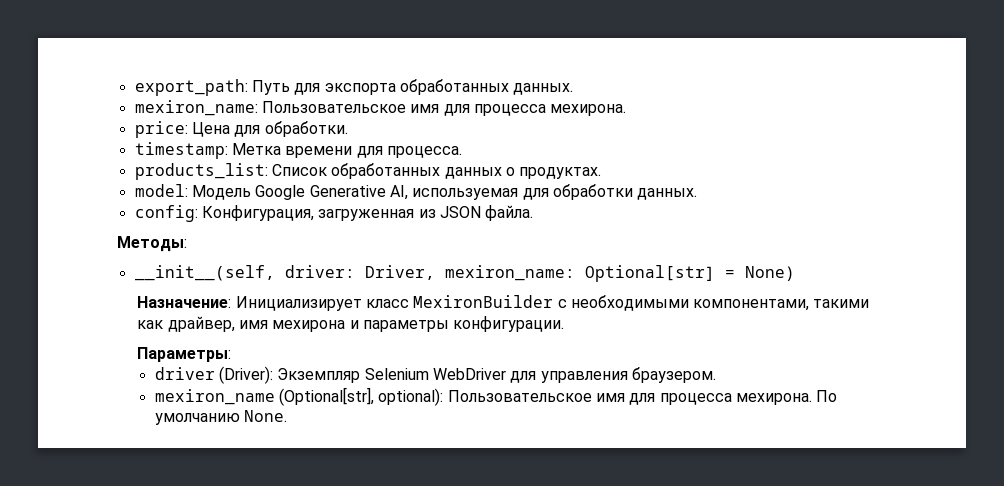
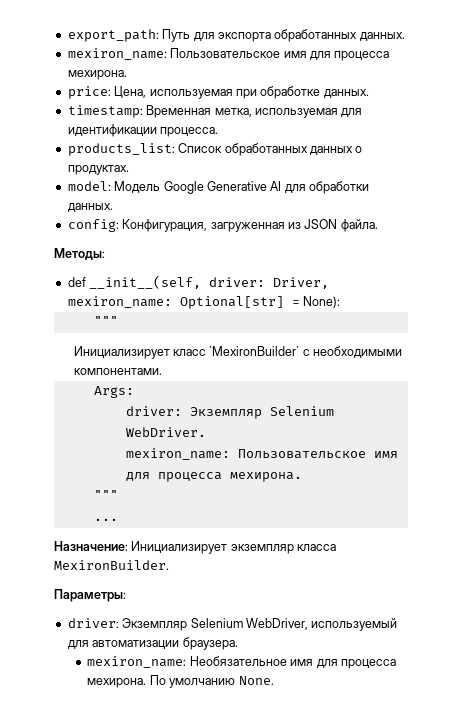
- price: Цена для обработки.
- timestamp: Метка времени для процесса.
+ price: Цена, используемая при обработке данных.
+ timestamp: Временная метка, используемая для идентификации процесса.
- model: Модель Google Generative AI, используемая для обработки данных.
+ model: Модель Google Generative AI для обработки данных.
- __init__(self, driver: Driver, mexiron_name: Optional[str] = None)
- Назначение: Инициализирует класс MexironBuilder с необходимыми компонентами, такими как драйвер, имя мехирона и параметры конфигурации.
+ def __init__(self, driver: Driver, mexiron_name: Optional[str] = None):
+ """
+ Инициализирует класс `MexironBuilder` с необходимыми компонентами.
+ Args:
+ driver: Экземпляр Selenium WebDriver.
+ mexiron_name: Пользовательское имя для процесса мехирона.
+ """
+ ...
+ Назначение: Инициализирует экземпляр класса MexironBuilder.
  Параметры:
- driver (Driver): Экземпляр Selenium WebDriver для управления браузером.
- mexiron_name (Optional[str], optional): Пользовательское имя для процесса мехирона.
+ driver: Экземпляр Selenium WebDriver, используемый для автоматизации браузера.
+ mexiron_name: Необязательное имя для процесса мехирона.

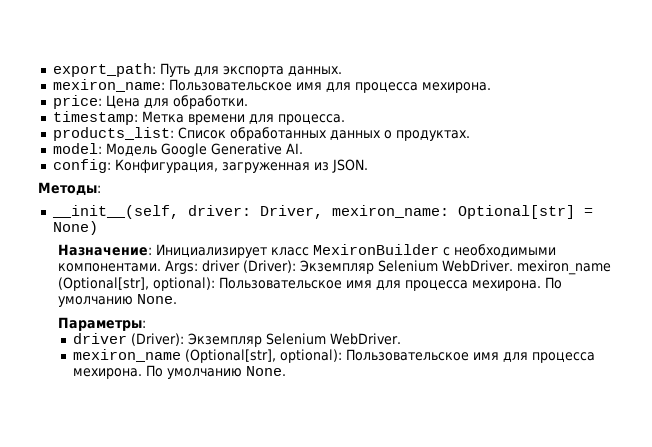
- export_path: Путь для экспорта обработанных данных.
+ export_path: Путь для экспорта данных.
- price: Цена, используемая при обработке данных.
- timestamp: Временная метка, используемая для идентификации процесса.
+ price: Цена для обработки.
+ timestamp: Метка времени для процесса.
- model: Модель Google Generative AI для обработки данных.
+ model: Модель Google Generative AI.
- config: Конфигурация, загруженная из JSON файла.
+ config: Конфигурация, загруженная из JSON.
- def __init__(self, driver: Driver, mexiron_name: Optional[str] = None):
- """
- Инициализирует класс `MexironBuilder` с необходимыми компонентами.
- Args:
- driver: Экземпляр Selenium WebDriver.
- mexiron_name: Пользовательское имя для процесса мехирона.
- """
- ...
- Назначение: Инициализирует экземпляр класса MexironBuilder.
+ __init__(self, driver: Driver, mexiron_name: Optional[str] = None)
+ Назначение: Инициализирует класс MexironBuilder с необходимыми компонентами. Args: driver (Driver): Экземпляр Selenium WebDriver. mexiron_name (Optional[str], optional): Пользовательское имя для процесса мехирона. По умолчанию None.
  Параметры:
- driver: Экземпляр Selenium WebDriver, используемый для автоматизации браузера.
- mexiron_name: Необязательное имя для процесса мехирона.
+ driver (Driver): Экземпляр Selenium WebDriver.
+ mexiron_name (Optional[str], optional): Пользовательское имя для процесса мехирона.

